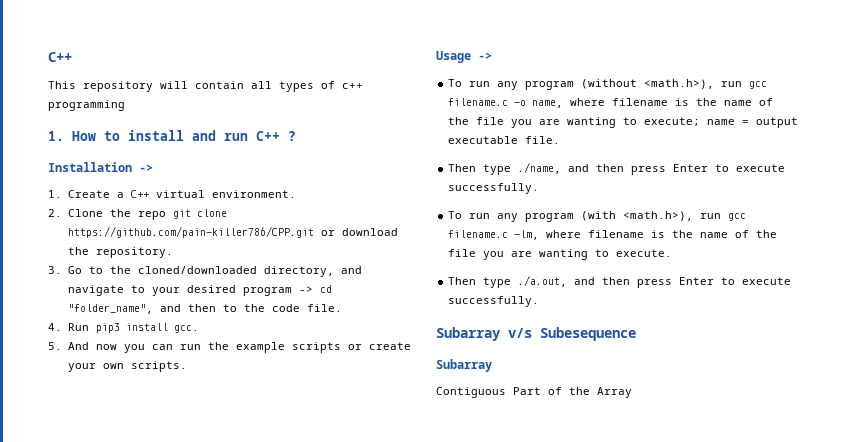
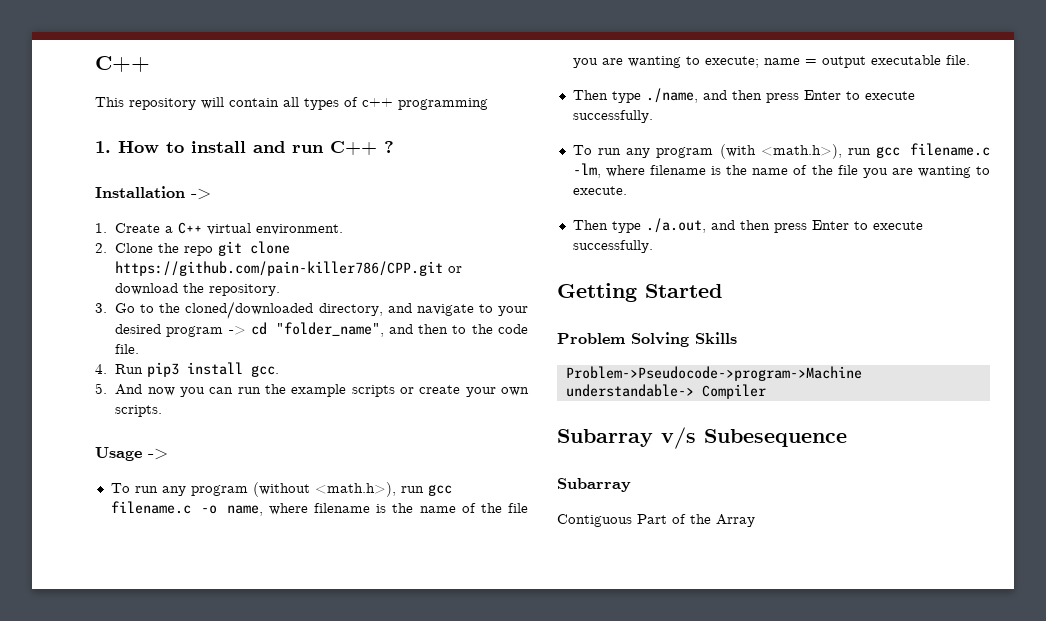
+ Getting Started
+ Problem Solving Skills
+ Problem->Pseudocode->program->Machine understandable-> Compiler

